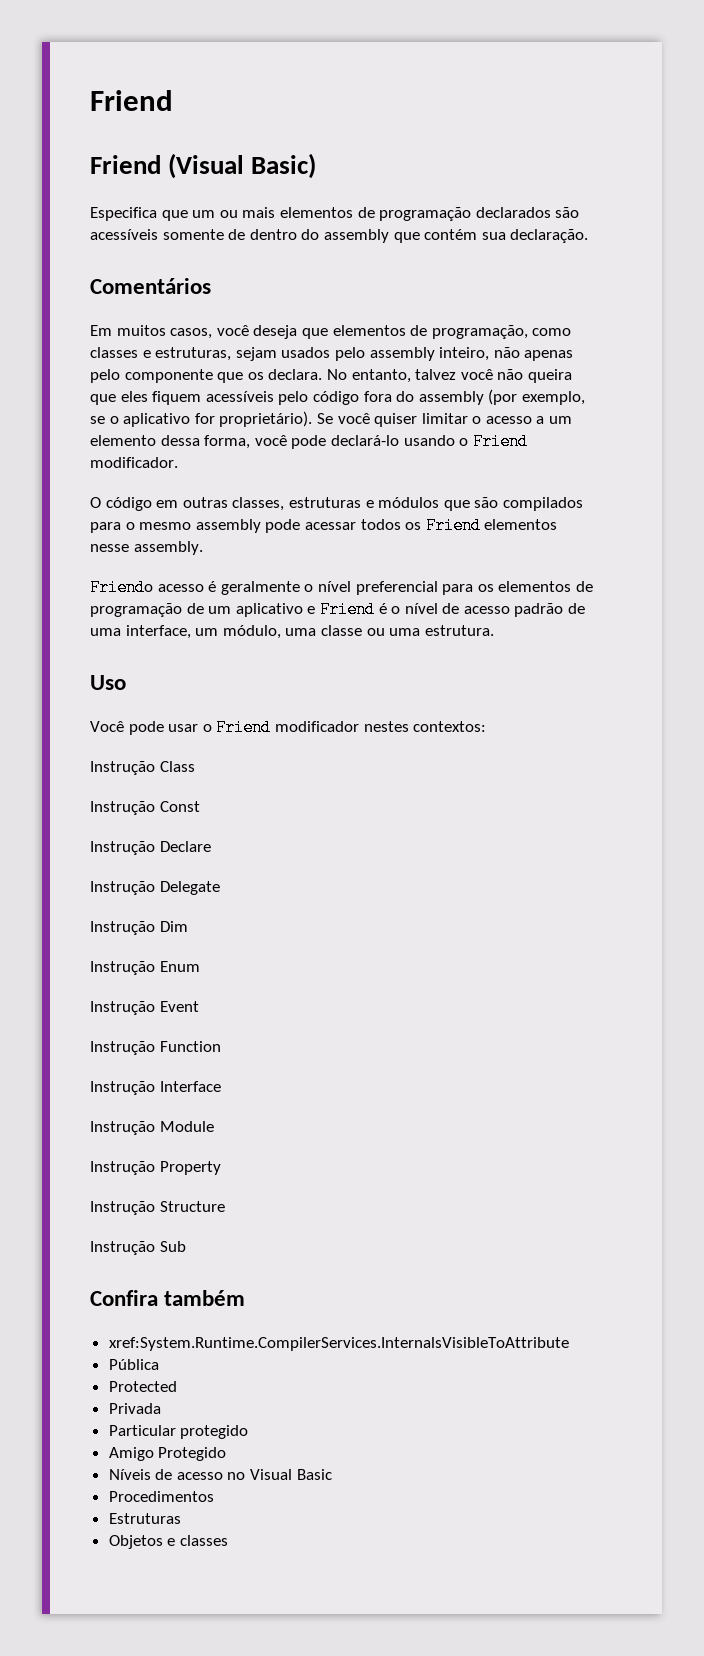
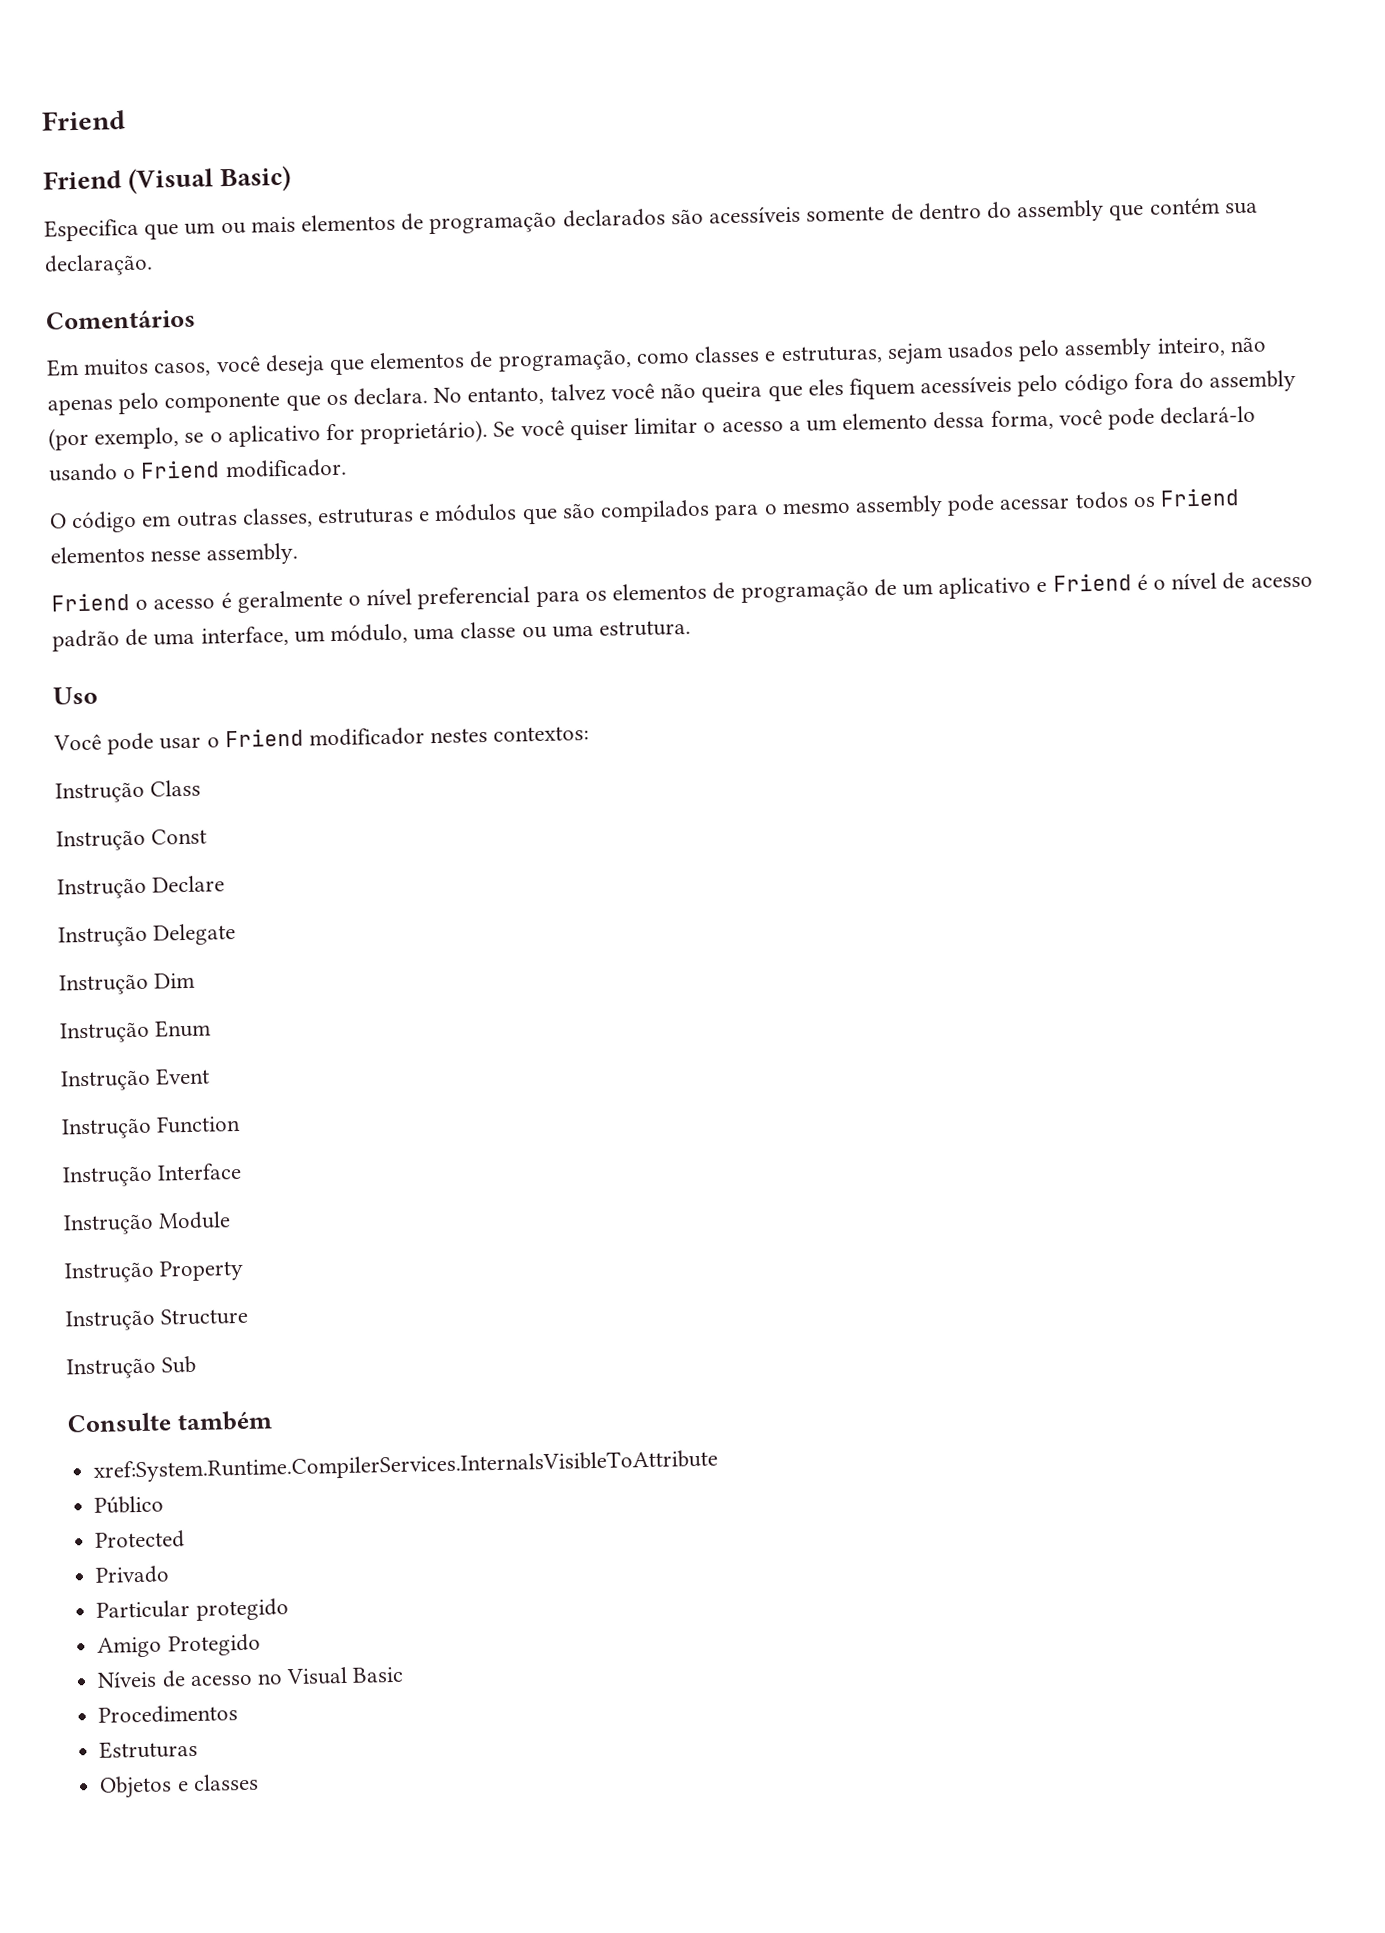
- Friendo acesso é geralmente o nível preferencial para os elementos de programação de um aplicativo e Friend é o nível de acesso padrão de uma interface, um módulo, uma classe ou uma estrutura.
+ Friend o acesso é geralmente o nível preferencial para os elementos de programação de um aplicativo e Friend é o nível de acesso padrão de uma interface, um módulo, uma classe ou uma estrutura.
- Confira também
+ Consulte também
- Pública
+ Público
- Privada
+ Privado

